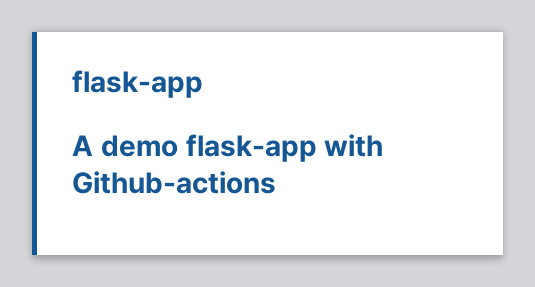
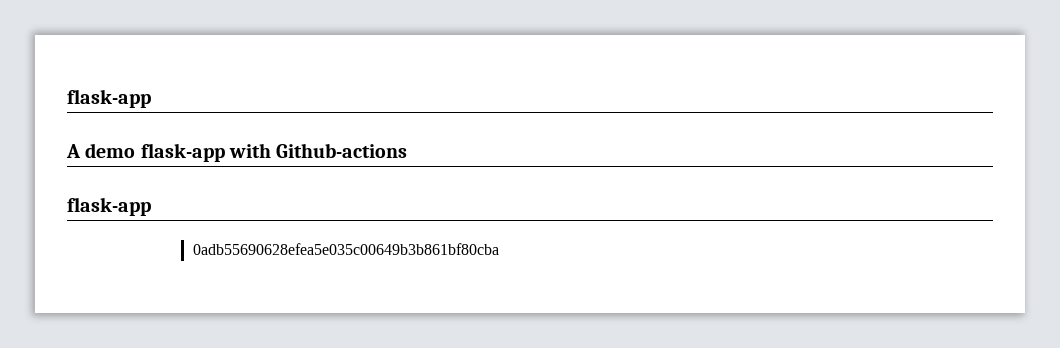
  A demo flask-app with Github-actions
+ flask-app
+ 0adb55690628efea5e035c00649b3b861bf80cba

